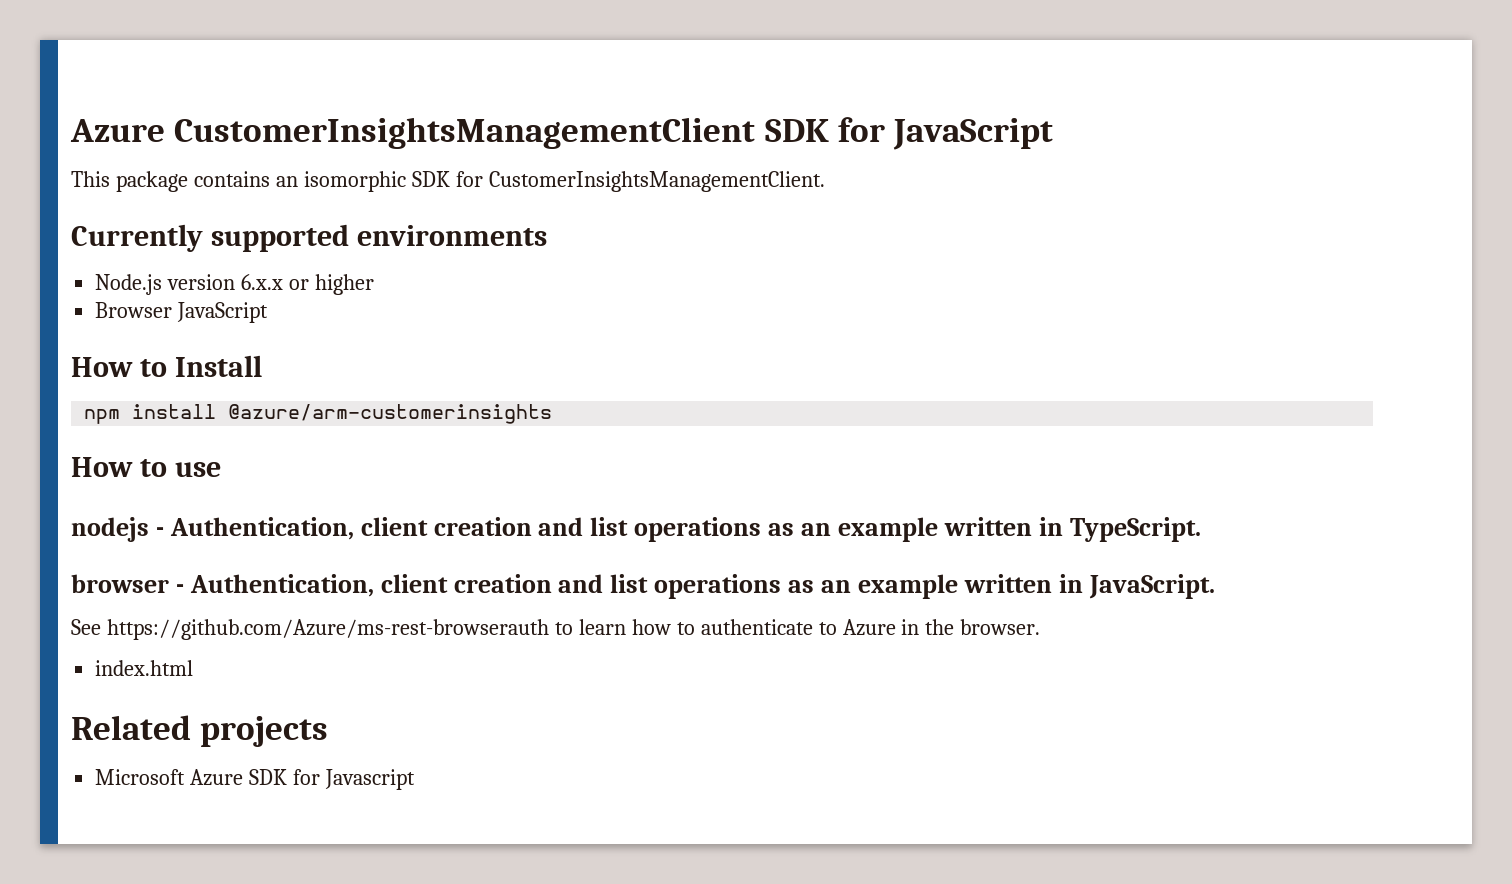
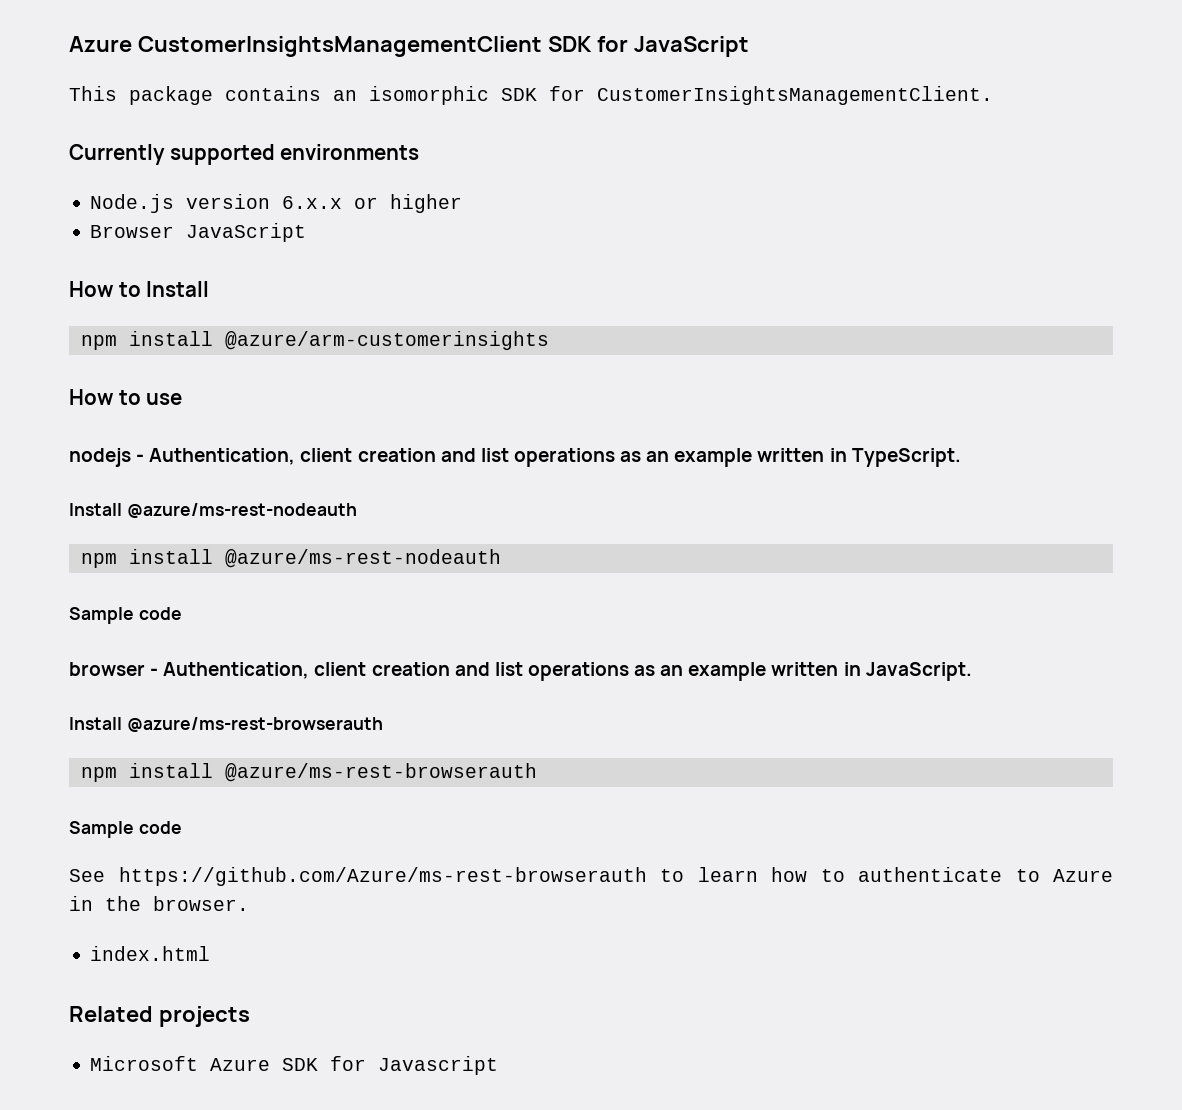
+ Install @azure/ms-rest-nodeauth
+ npm install @azure/ms-rest-nodeauth
+ Sample code
+ Install @azure/ms-rest-browserauth
+ npm install @azure/ms-rest-browserauth
+ Sample code

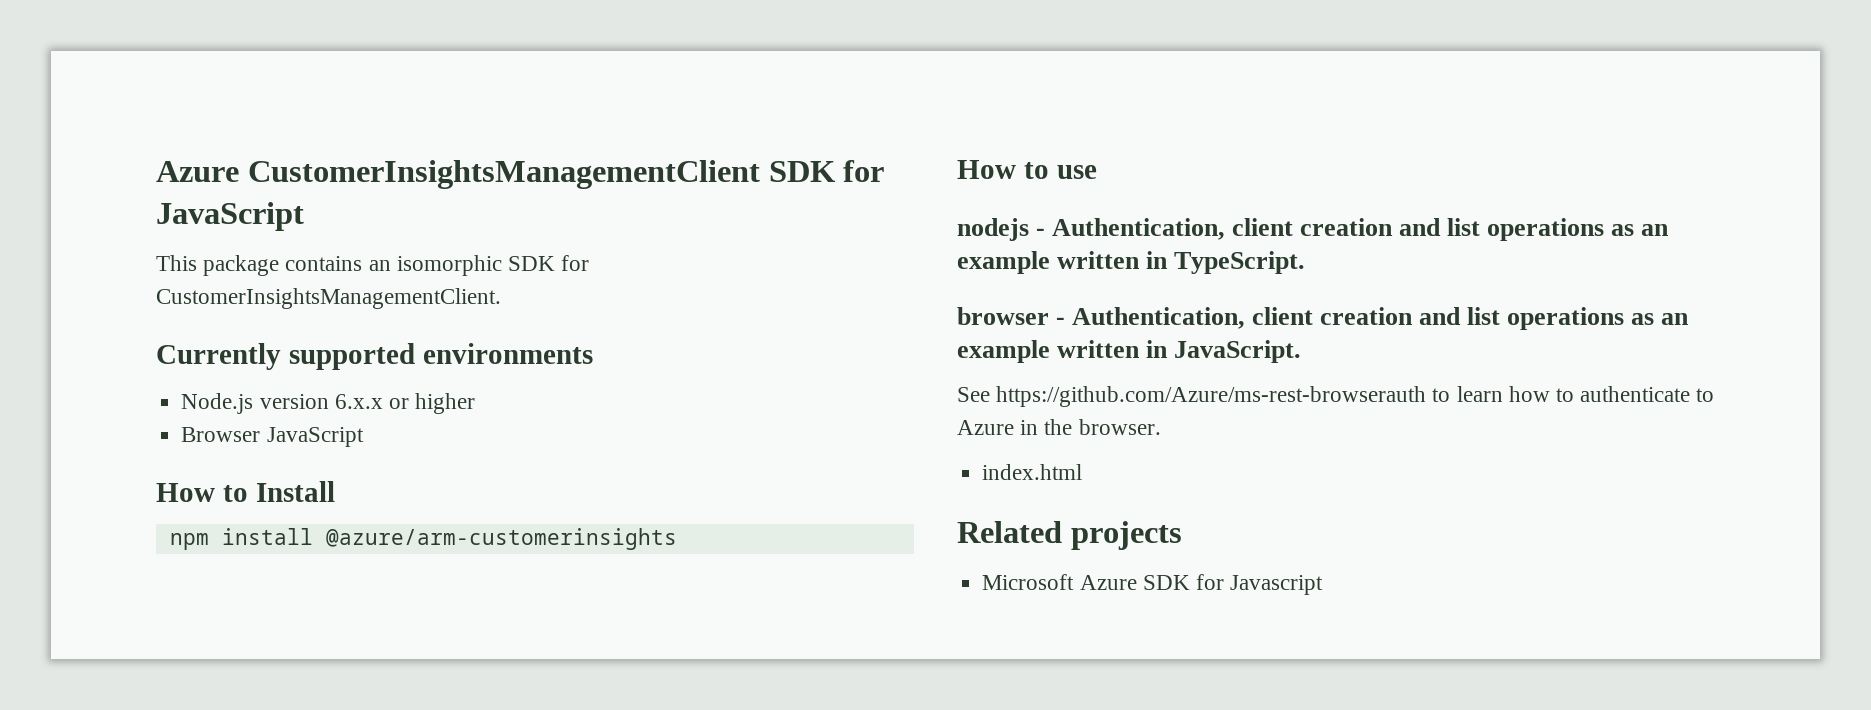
- Install @azure/ms-rest-nodeauth
- npm install @azure/ms-rest-nodeauth
- Sample code
- Install @azure/ms-rest-browserauth
- npm install @azure/ms-rest-browserauth
- Sample code

